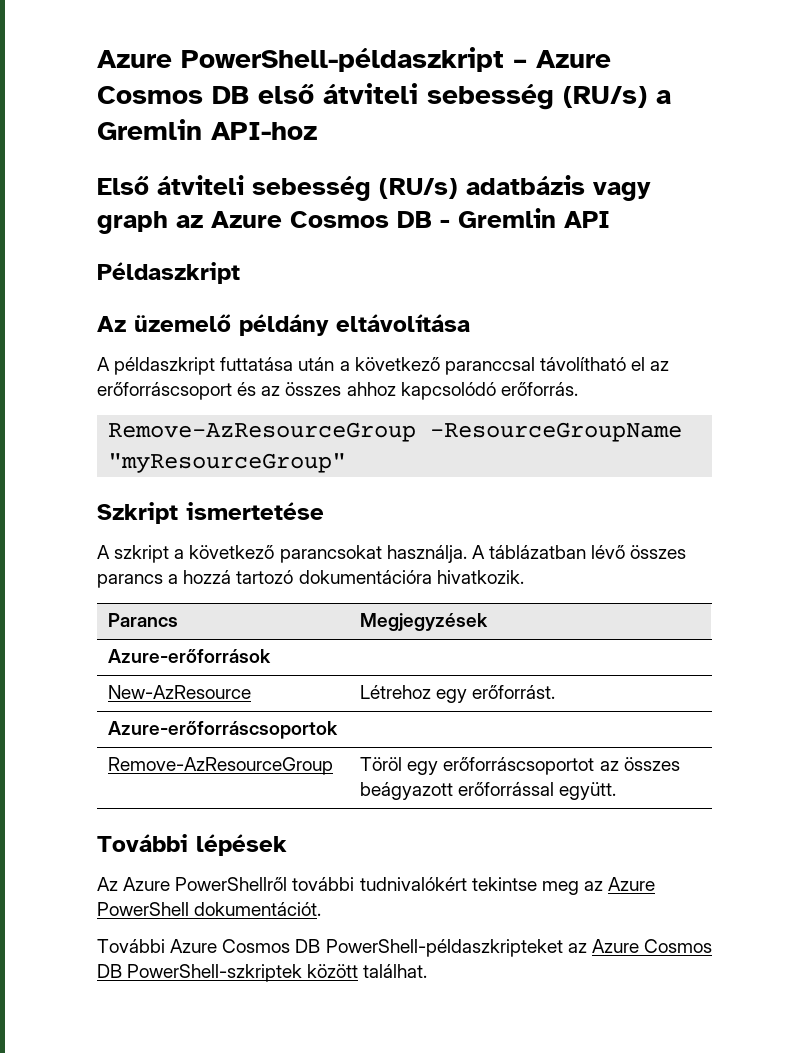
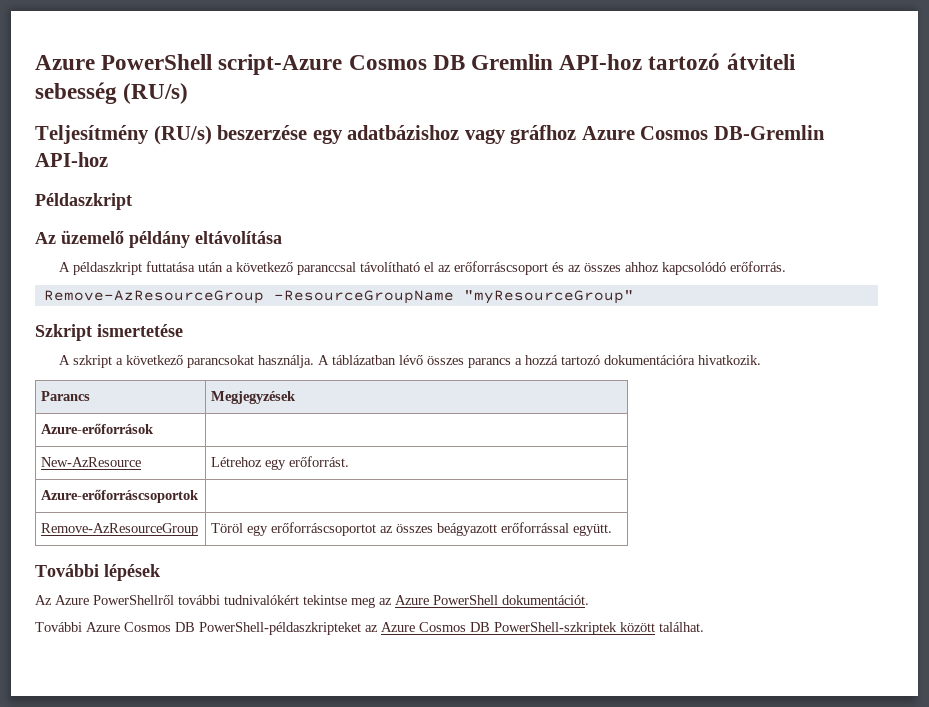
- Azure PowerShell-példaszkript – Azure Cosmos DB első átviteli sebesség (RU/s) a Gremlin API-hoz
- Első átviteli sebesség (RU/s) adatbázis vagy graph az Azure Cosmos DB - Gremlin API
+ Azure PowerShell script-Azure Cosmos DB Gremlin API-hoz tartozó átviteli sebesség (RU/s)
+ Teljesítmény (RU/s) beszerzése egy adatbázishoz vagy gráfhoz Azure Cosmos DB-Gremlin API-hoz

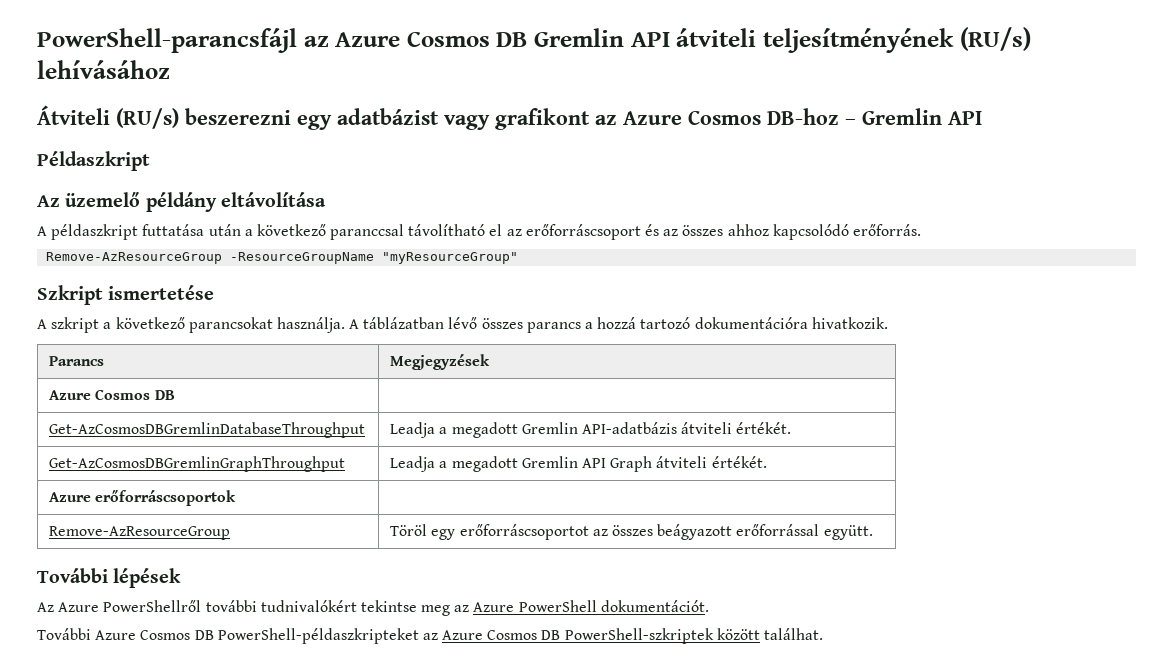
- Azure PowerShell script-Azure Cosmos DB Gremlin API-hoz tartozó átviteli sebesség (RU/s)
- Teljesítmény (RU/s) beszerzése egy adatbázishoz vagy gráfhoz Azure Cosmos DB-Gremlin API-hoz
+ PowerShell-parancsfájl az Azure Cosmos DB Gremlin API átviteli teljesítményének (RU/s) lehívásához
+ Átviteli (RU/s) beszerezni egy adatbázist vagy grafikont az Azure Cosmos DB-hoz – Gremlin API
- Azure-erőforrások |
- New-AzResource | Létrehoz egy erőforrást.
- Azure-erőforráscsoportok |
+ Azure Cosmos DB |
+ Get-AzCosmosDBGremlinDatabaseThroughput | Leadja a megadott Gremlin API-adatbázis átviteli értékét.
+ Get-AzCosmosDBGremlinGraphThroughput | Leadja a megadott Gremlin API Graph átviteli értékét.
+ Azure erőforráscsoportok |

